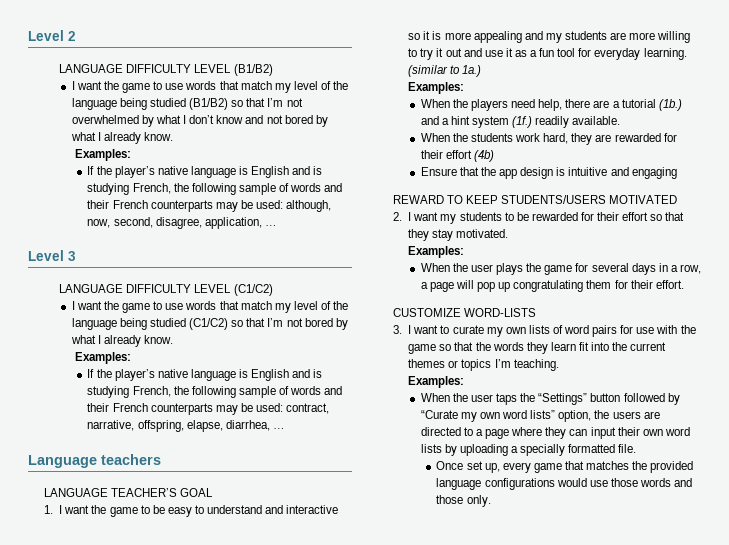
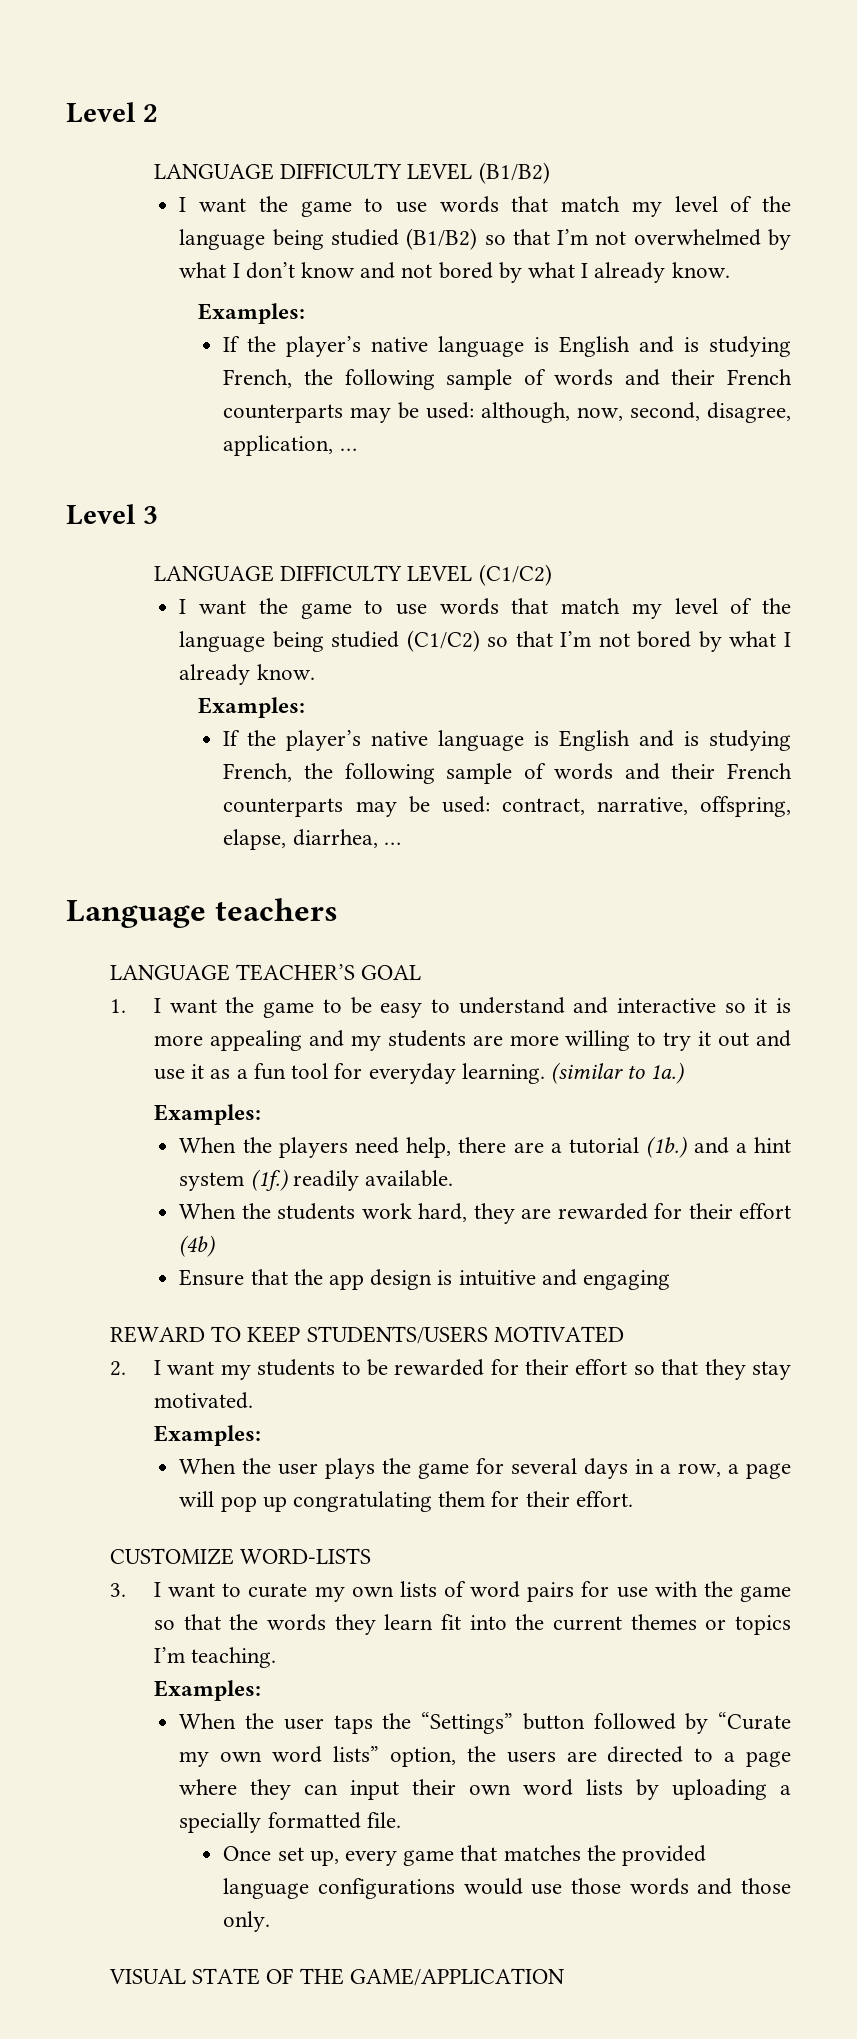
+ VISUAL STATE OF THE GAME/APPLICATION

